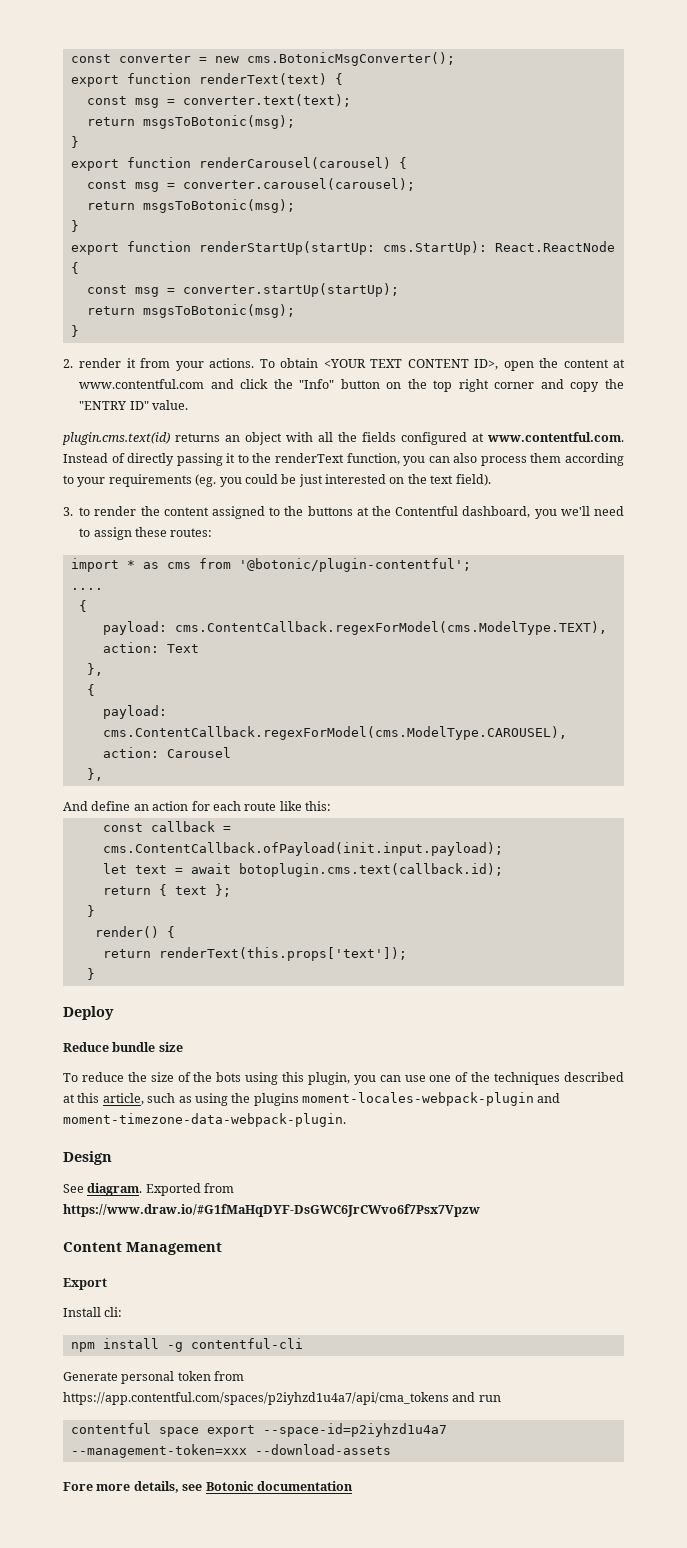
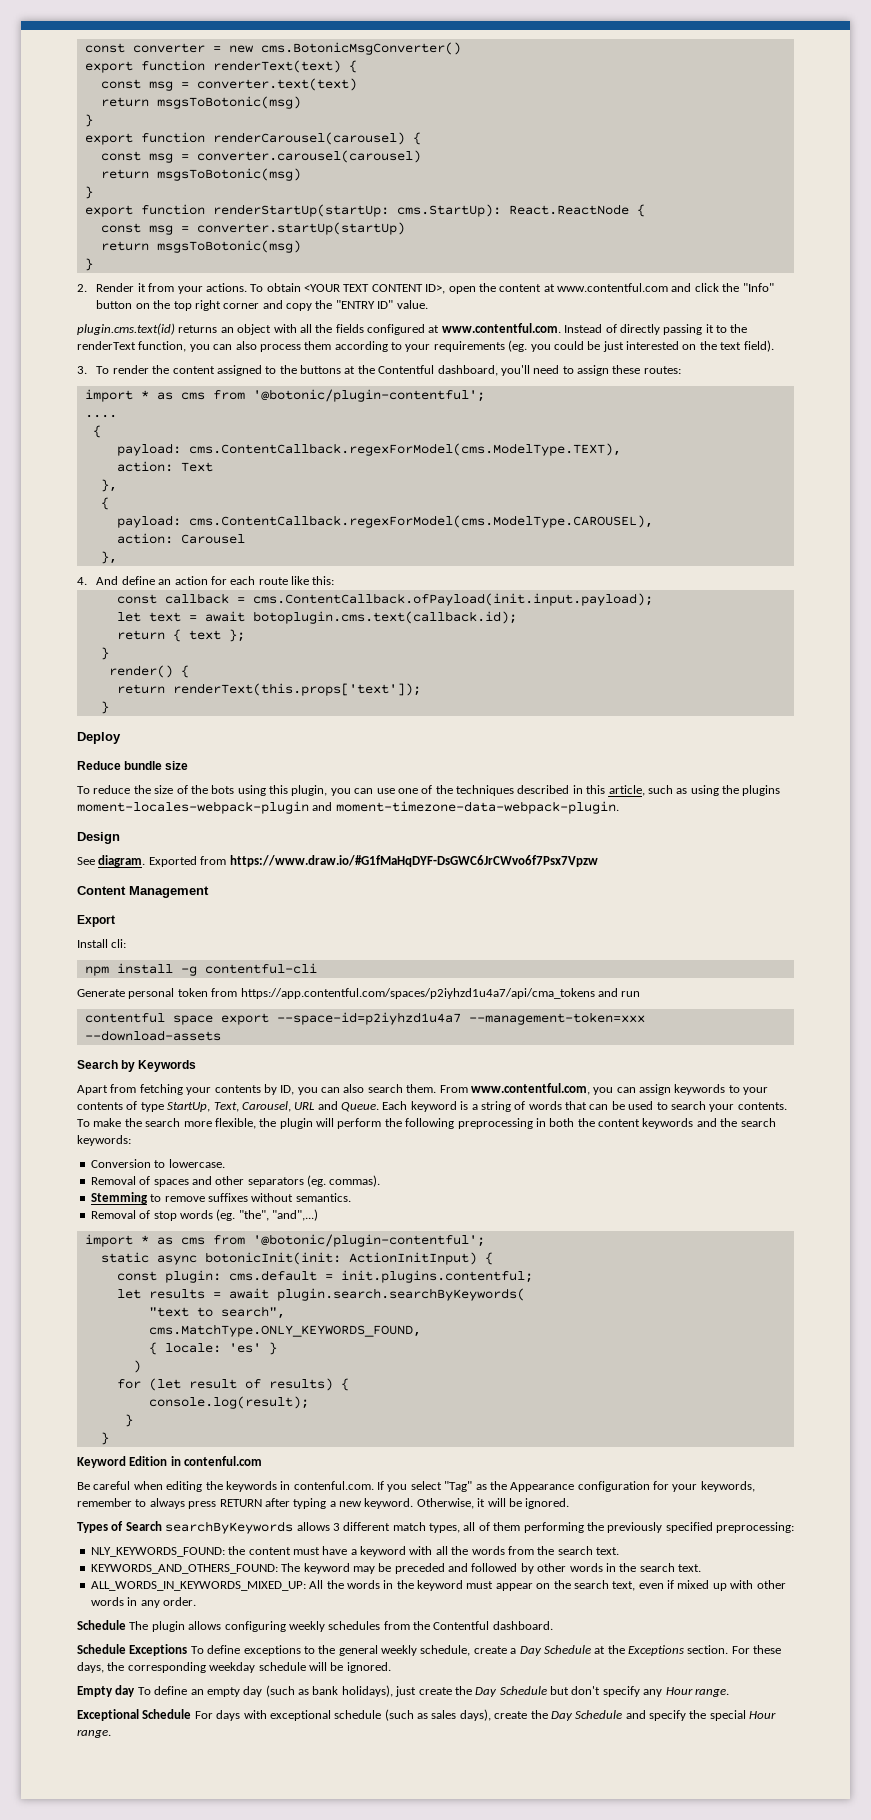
- const converter = new cms.BotonicMsgConverter();
+ const converter = new cms.BotonicMsgConverter()
- const msg = converter.text(text);
- return msgsToBotonic(msg);
+ const msg = converter.text(text)
+ return msgsToBotonic(msg)
- const msg = converter.carousel(carousel);
- return msgsToBotonic(msg);
+ const msg = converter.carousel(carousel)
+ return msgsToBotonic(msg)
- const msg = converter.startUp(startUp);
- return msgsToBotonic(msg);
+ const msg = converter.startUp(startUp)
+ return msgsToBotonic(msg)
- 2. render it from your actions.
+ 2. Render it from your actions.
- 3. to render the content assigned to the buttons at the Contentful dashboard, you we'll need to assign these routes:
+ 3. To render the content assigned to the buttons at the Contentful dashboard, you'll need to assign these routes:
- And define an action for each route like this:
+ 4. And define an action for each route like this:
- To reduce the size of the bots using this plugin, you can use one of the techniques described at this article, such as using the plugins moment-locales-webpack-plugin and moment-timezone-data-webpack-plugin.
+ To reduce the size of the bots using this plugin, you can use one of the techniques described in this article, such as using the plugins moment-locales-webpack-plugin and moment-timezone-data-webpack-plugin.
- Fore more details, see Botonic documentation
+ Search by Keywords
+ Apart from fetching your contents by ID, you can also search them. From www.contentful.com, you can assign keywords to your contents of type StartUp, Text, Carousel, URL and Queue. Each keyword is a string of words that can be used to search your contents. To make the search more flexible, the plugin will perform the following preprocessing in both the content keywords and the search keywords:
+ Conversion to lowercase.
+ Removal of spaces and other separators (eg. commas).
+ Stemming to remove suffixes without semantics.
+ Removal of stop words (eg. "the", "and",...)
+ import * as cms from '@botonic/plugin-contentful';
+ static async botonicInit(init: ActionInitInput) {
+ const plugin: cms.default = init.plugins.contentful;
+ let results = await plugin.search.searchByKeywords(
+ "text to search",
+ cms.MatchType.ONLY_KEYWORDS_FOUND,
+ { locale: 'es' }
+ )
+ for (let result of results) {
+ console.log(result);
+ }
+ }
+ Keyword Edition in contenful.com
+ Be careful when editing the keywords in contenful.com. If you select "Tag" as the Appearance configuration for your keywords, remember to always press RETURN after typing a new keyword. Otherwise, it will be ignored.
+ Types of Search searchByKeywords allows 3 different match types, all of them performing the previously specified preprocessing:
+ NLY_KEYWORDS_FOUND: the content must have a keyword with all the words from the search text.
+ KEYWORDS_AND_OTHERS_FOUND: The keyword may be preceded and followed by other words in the search text.
+ ALL_WORDS_IN_KEYWORDS_MIXED_UP: All the words in the keyword must appear on the search text, even if mixed up with other words in any order.
+ Schedule The plugin allows configuring weekly schedules from the Contentful dashboard.
+ Schedule Exceptions To define exceptions to the general weekly schedule, create a Day Schedule at the Exceptions section. For these days, the corresponding weekday schedule will be ignored.
+ Empty day To define an empty day (such as bank holidays), just create the Day Schedule but don't specify any Hour range.
+ Exceptional Schedule For days with exceptional schedule (such as sales days), create the Day Schedule and specify the special Hour range.

